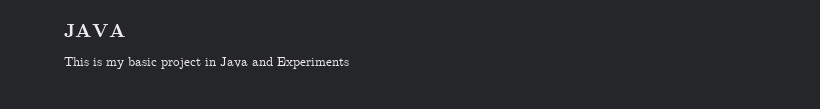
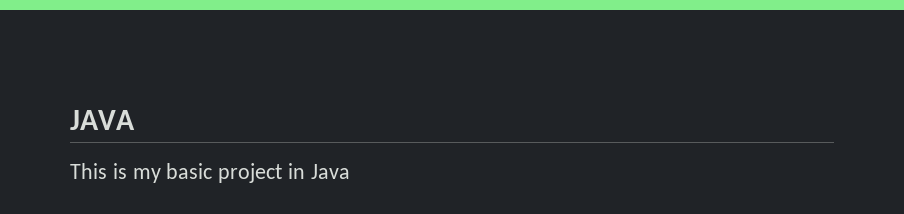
- This is my basic project in Java and Experiments
+ This is my basic project in Java

